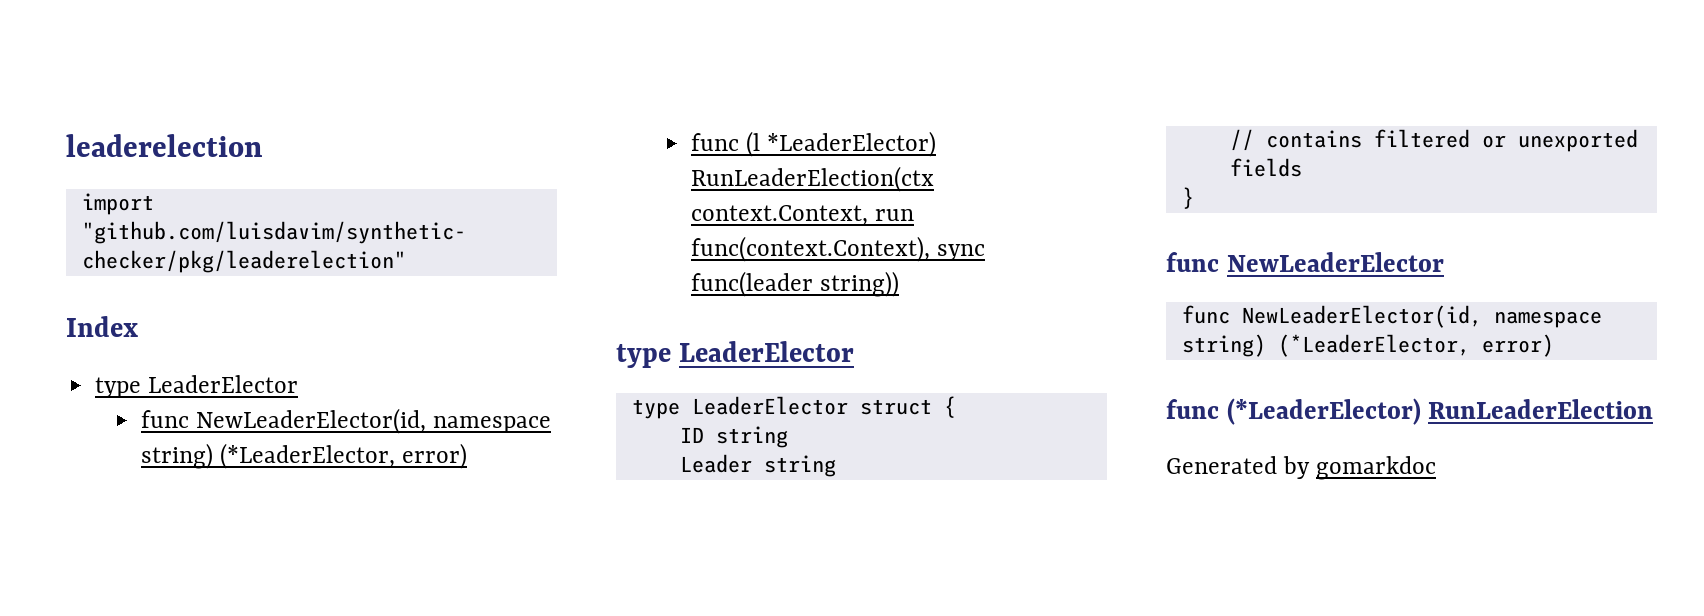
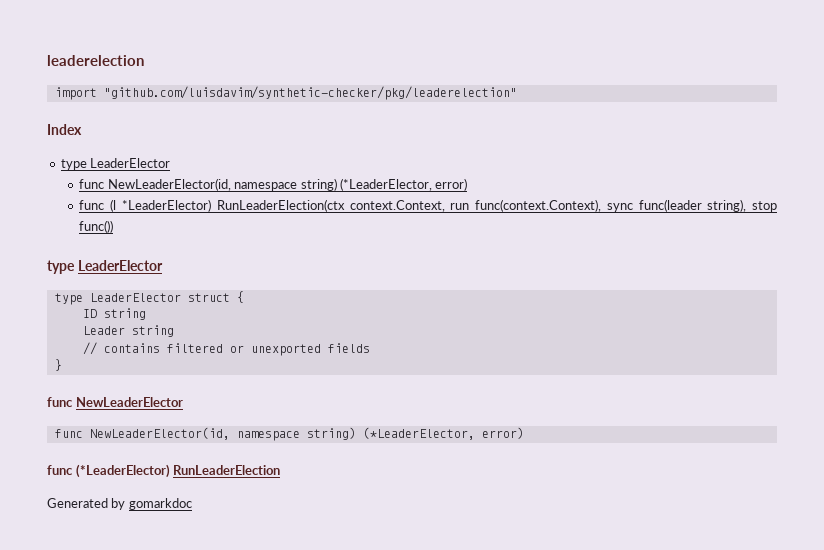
- func (l *LeaderElector) RunLeaderElection(ctx context.Context, run func(context.Context), sync func(leader string))
+ func (l *LeaderElector) RunLeaderElection(ctx context.Context, run func(context.Context), sync func(leader string), stop func())

